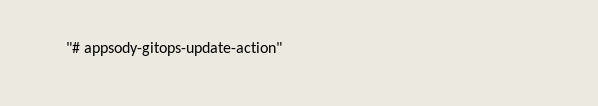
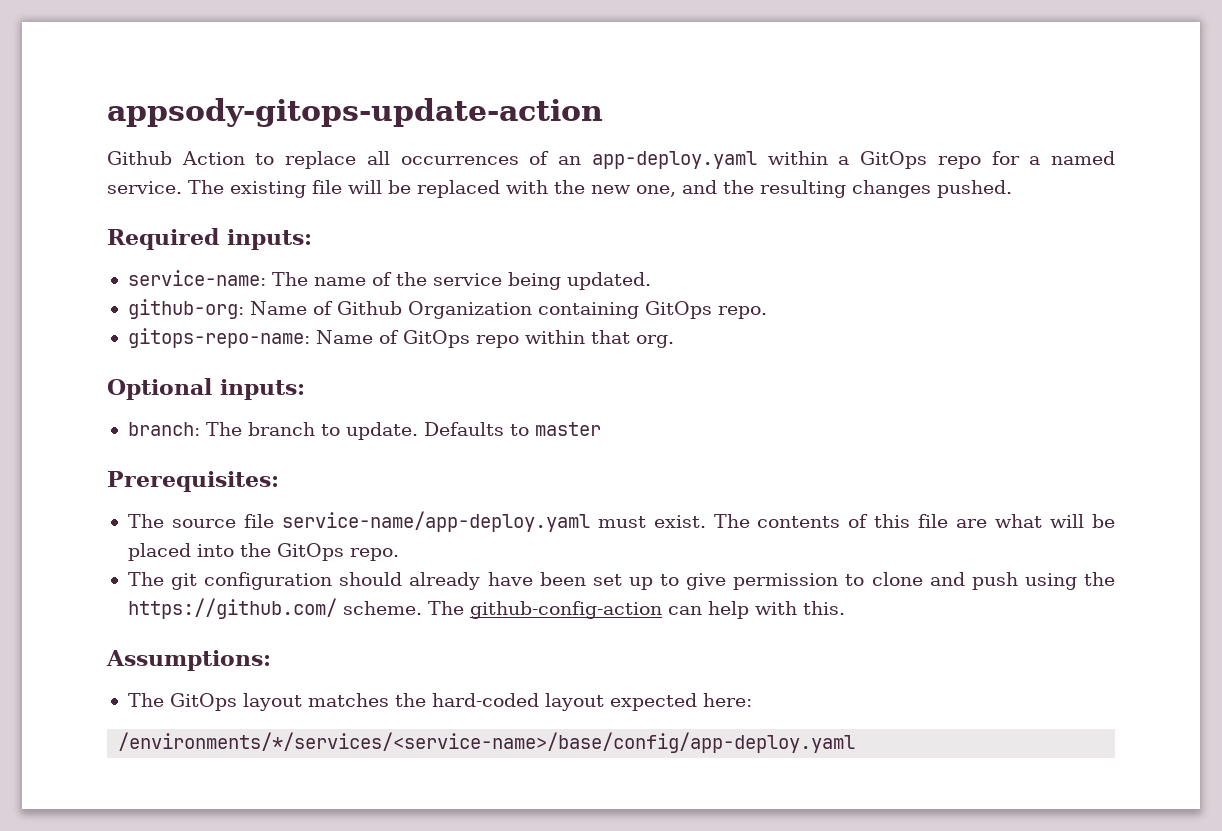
- "# appsody-gitops-update-action"
+ appsody-gitops-update-action
+ Github Action to replace all occurrences of an app-deploy.yaml within a GitOps repo for a named service. The existing file will be replaced with the new one, and the resulting changes pushed.
+ Required inputs:
+ service-name: The name of the service being updated.
+ github-org: Name of Github Organization containing GitOps repo.
+ gitops-repo-name: Name of GitOps repo within that org.
+ Optional inputs:
+ branch: The branch to update. Defaults to master
+ Prerequisites:
+ The source file service-name/app-deploy.yaml must exist. The contents of this file are what will be placed into the GitOps repo.
+ The git configuration should already have been set up to give permission to clone and push using the https://github.com/ scheme. The github-config-action can help with this.
+ Assumptions:
+ The GitOps layout matches the hard-coded layout expected here:
+ /environments/*/services/<service-name>/base/config/app-deploy.yaml

